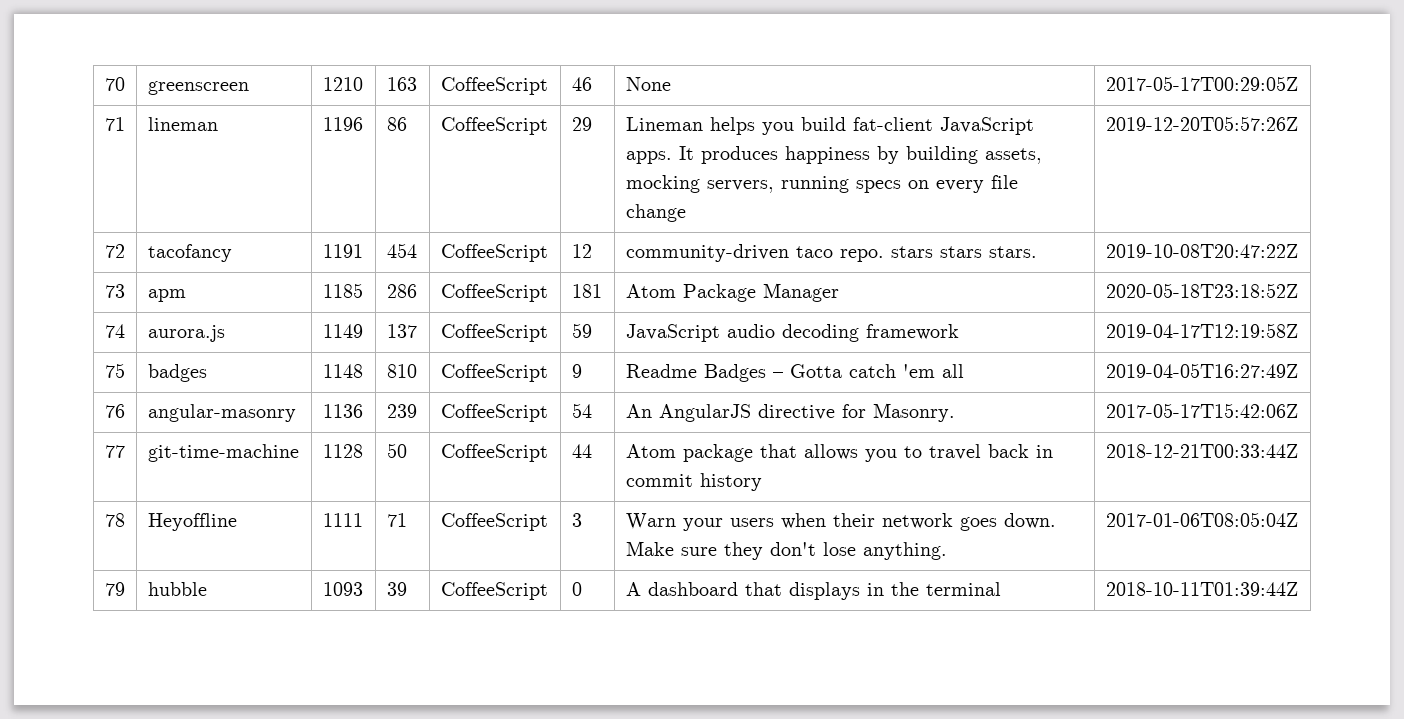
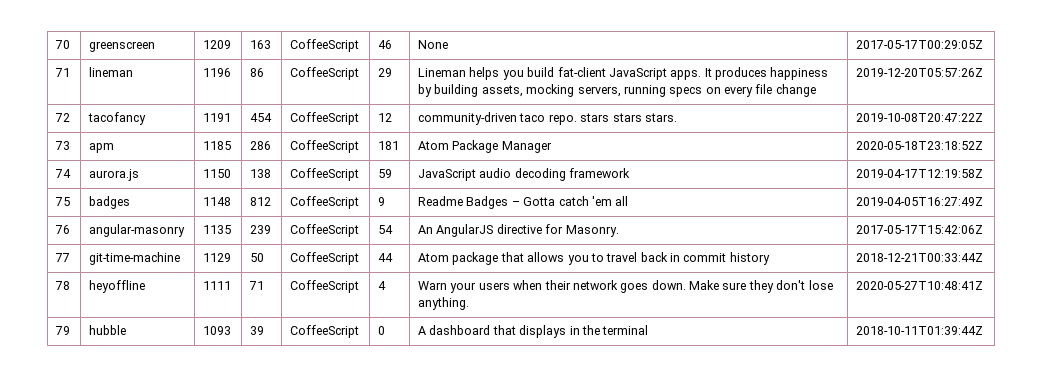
- 70 | greenscreen | 1210 | 163 | CoffeeScript | 46 | None | 2017-05-17T00:29:05Z
+ 70 | greenscreen | 1209 | 163 | CoffeeScript | 46 | None | 2017-05-17T00:29:05Z
- 74 | aurora.js | 1149 | 137 | CoffeeScript | 59 | JavaScript audio decoding framework | 2019-04-17T12:19:58Z
+ 74 | aurora.js | 1150 | 138 | CoffeeScript | 59 | JavaScript audio decoding framework | 2019-04-17T12:19:58Z
- 75 | badges | 1148 | 810 | CoffeeScript | 9 | Readme Badges – Gotta catch 'em all | 2019-04-05T16:27:49Z
+ 75 | badges | 1148 | 812 | CoffeeScript | 9 | Readme Badges – Gotta catch 'em all | 2019-04-05T16:27:49Z
- 76 | angular-masonry | 1136 | 239 | CoffeeScript | 54 | An AngularJS directive for Masonry. | 2017-05-17T15:42:06Z
+ 76 | angular-masonry | 1135 | 239 | CoffeeScript | 54 | An AngularJS directive for Masonry. | 2017-05-17T15:42:06Z
- 77 | git-time-machine | 1128 | 50 | CoffeeScript | 44 | Atom package that allows you to travel back in commit history | 2018-12-21T00:33:44Z
+ 77 | git-time-machine | 1129 | 50 | CoffeeScript | 44 | Atom package that allows you to travel back in commit history | 2018-12-21T00:33:44Z
- 78 | Heyoffline | 1111 | 71 | CoffeeScript | 3 | Warn your users when their network goes down. Make sure they don't lose anything. | 2017-01-06T08:05:04Z
+ 78 | heyoffline | 1111 | 71 | CoffeeScript | 4 | Warn your users when their network goes down. Make sure they don't lose anything. | 2020-05-27T10:48:41Z

